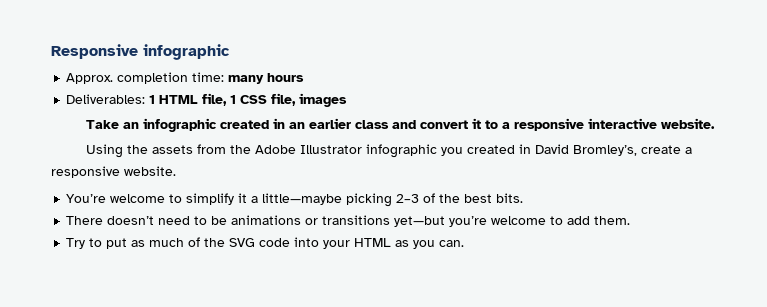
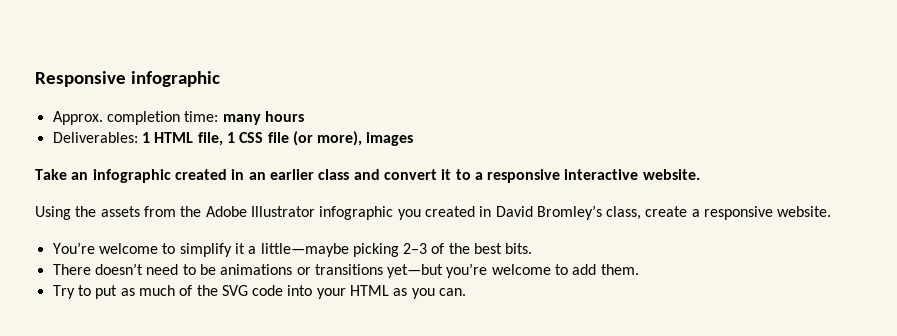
- Deliverables: 1 HTML file, 1 CSS file, images
+ Deliverables: 1 HTML file, 1 CSS file (or more), images
- Using the assets from the Adobe Illustrator infographic you created in David Bromley’s, create a responsive website.
+ Using the assets from the Adobe Illustrator infographic you created in David Bromley’s class, create a responsive website.

